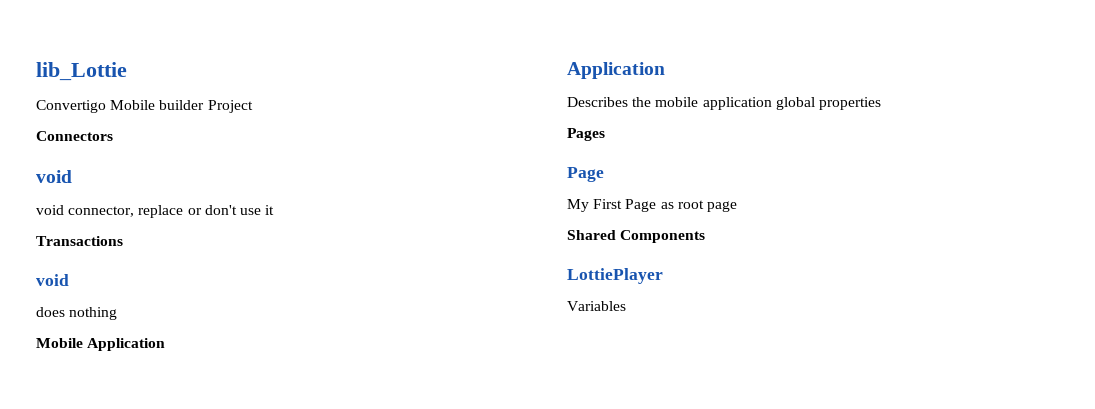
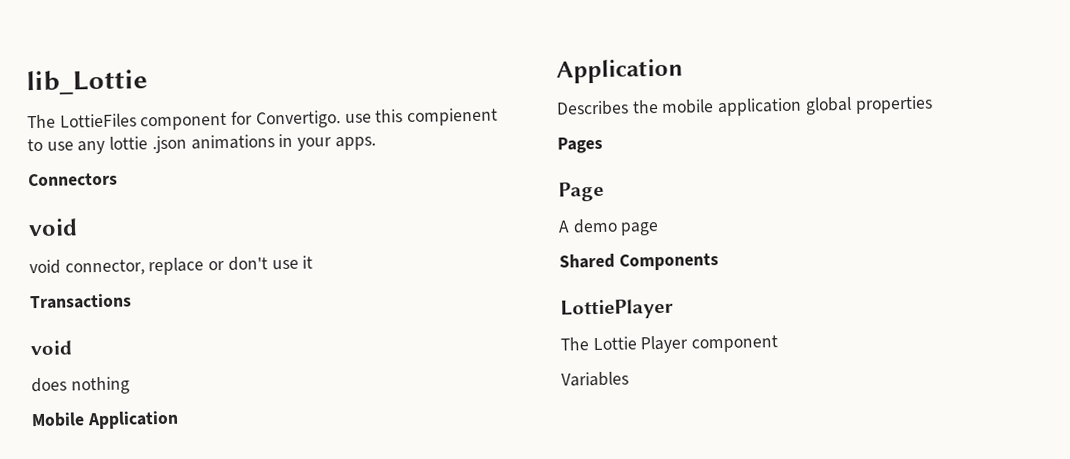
- Convertigo Mobile builder Project
+ The LottieFiles component for Convertigo. use this compienent to use any lottie .json animations in your apps.
- My First Page as root page
+ A demo page
+ The Lottie Player component

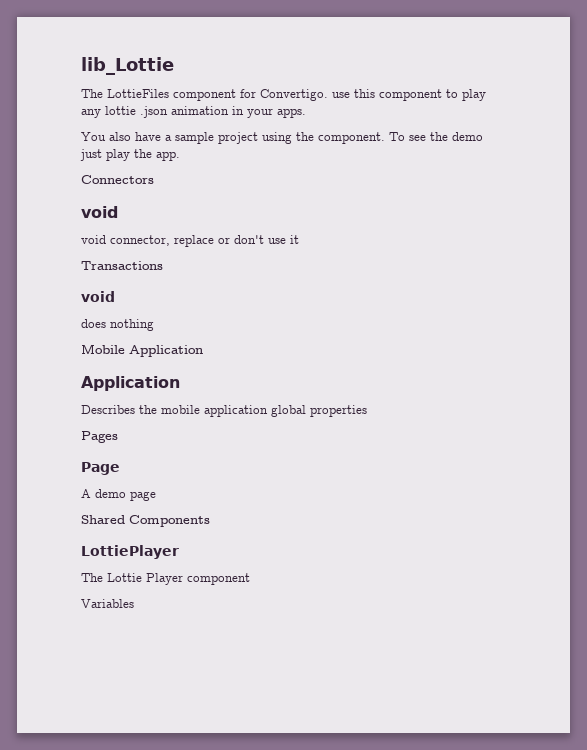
- The LottieFiles component for Convertigo. use this compienent to use any lottie .json animations in your apps.
+ The LottieFiles component for Convertigo. use this component to play any lottie .json animation in your apps.
+ You also have a sample project using the component. To see the demo just play the app.

